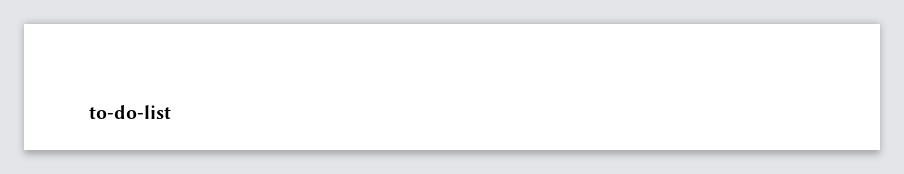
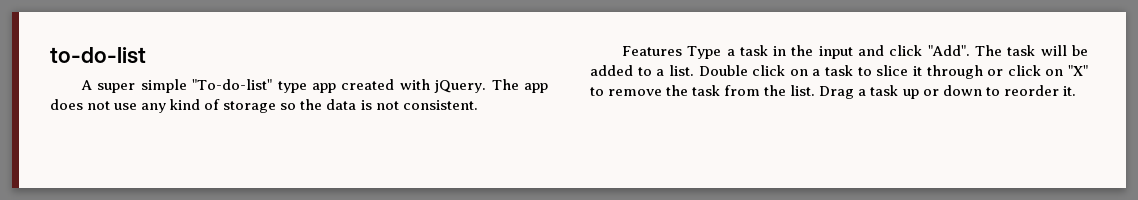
+ A super simple "To-do-list" type app created with jQuery. The app does not use any kind of storage so the data is not consistent.
+ Features Type a task in the input and click "Add". The task will be added to a list. Double click on a task to slice it through or click on "X" to remove the task from the list. Drag a task up or down to reorder it.

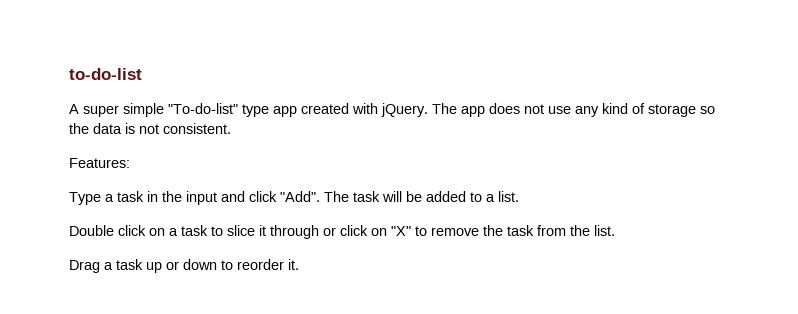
- Features Type a task in the input and click "Add".
+ Features:
+ Type a task in the input and click "Add".
- The task will be added to a list. Double click on a task to slice it through or click on "X" to remove the task from the list. Drag a task up or down to reorder it.
+ The task will be added to a list.
+ Double click on a task to slice it through or click on "X" to remove the task from the list.
+ Drag a task up or down to reorder it.

